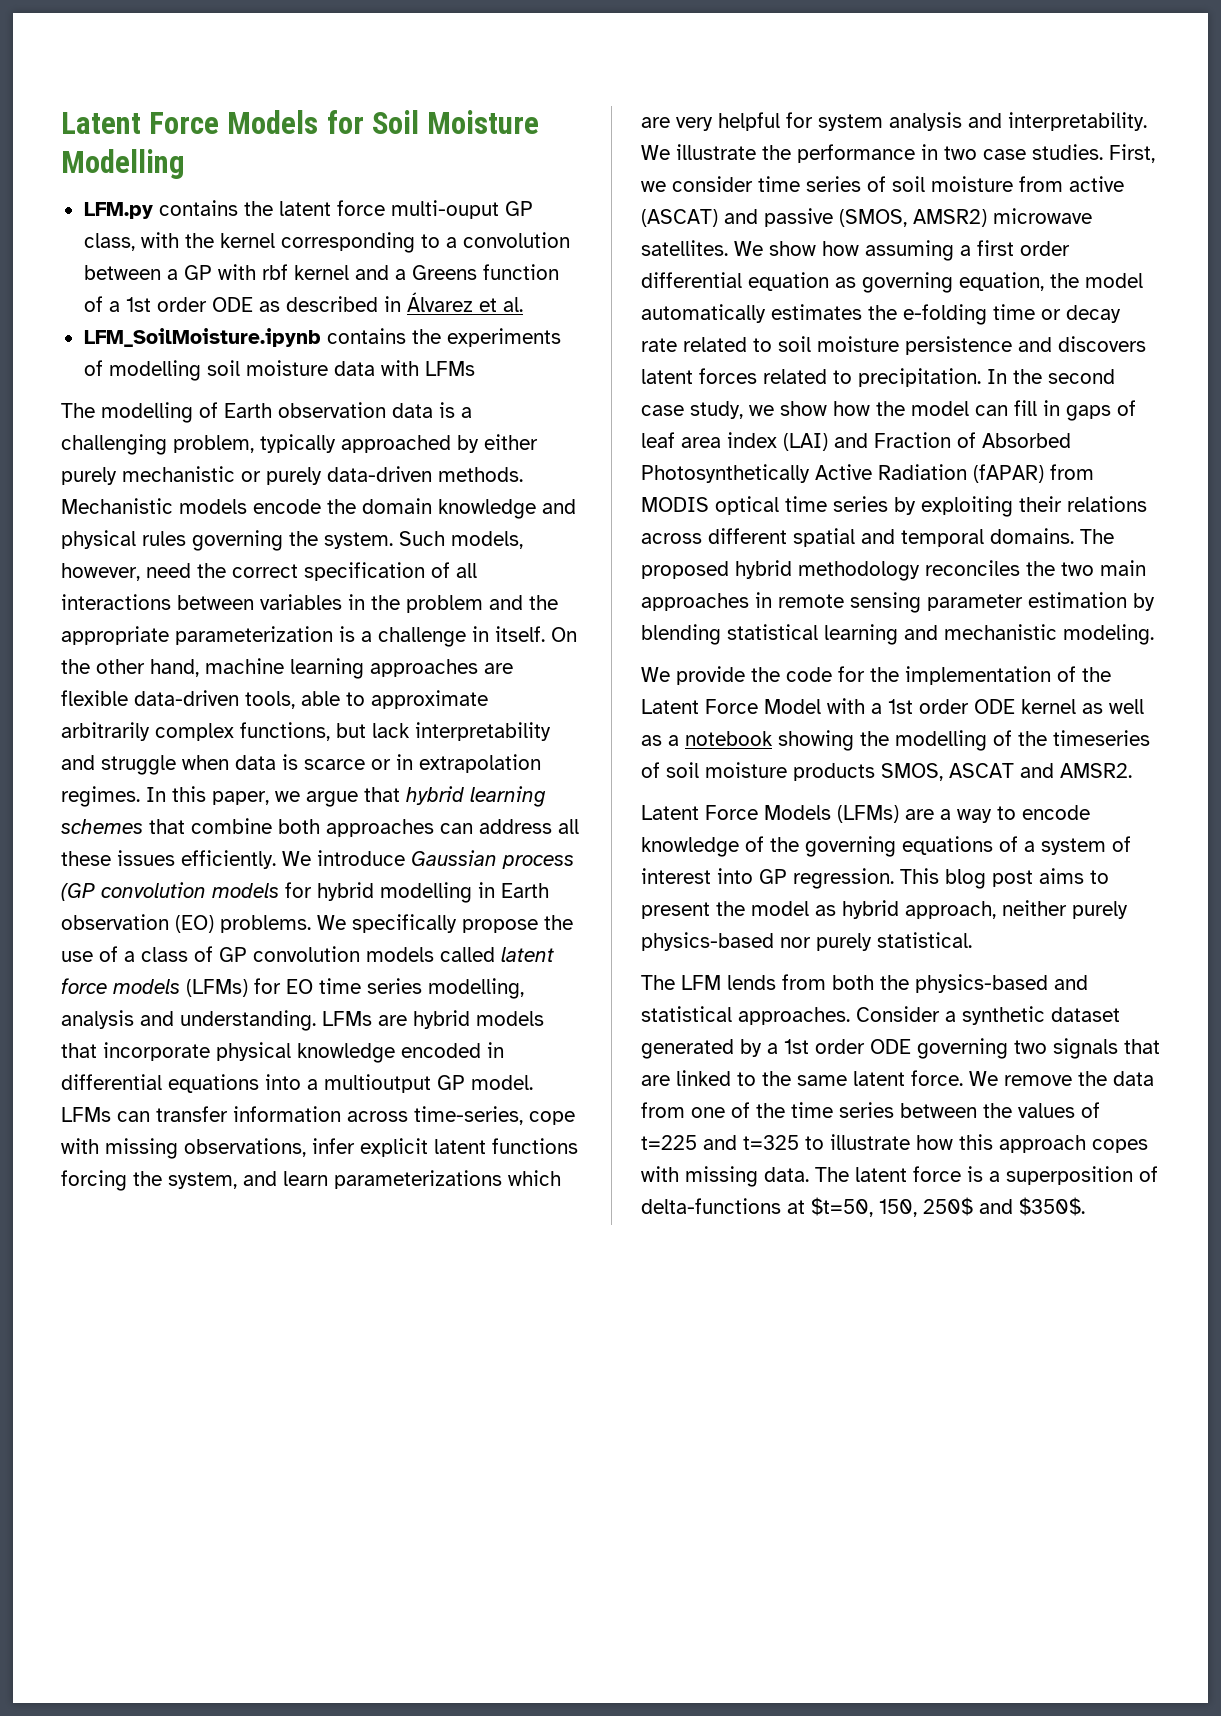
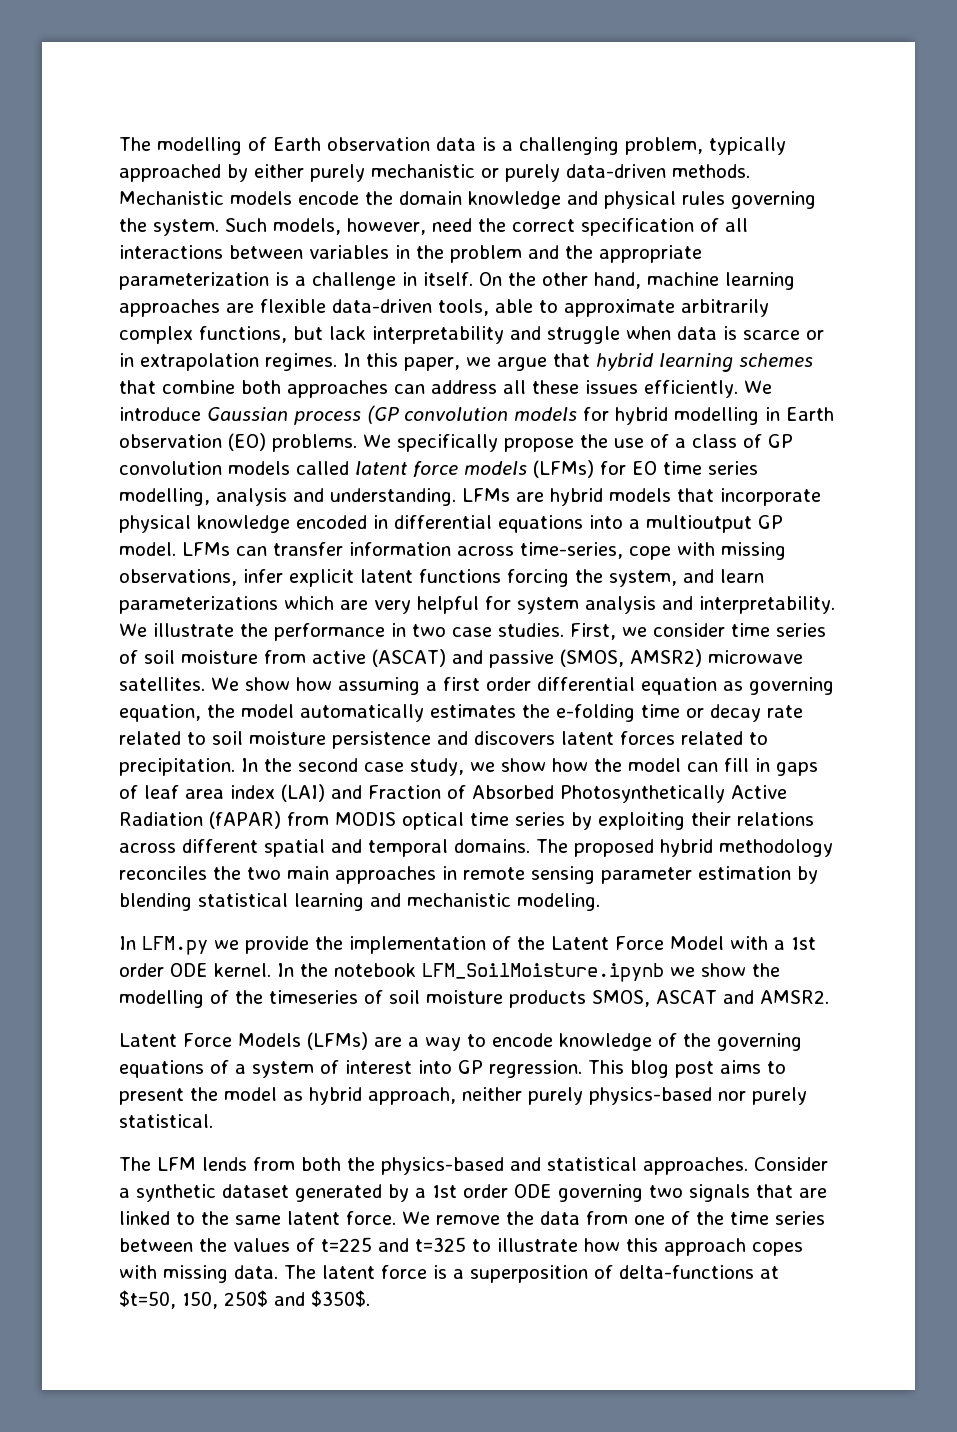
- Latent Force Models for Soil Moisture Modelling
- LFM.py contains the latent force multi-ouput GP class, with the kernel corresponding to a convolution between a GP with rbf kernel and a Greens function of a 1st order ODE as described in Álvarez et al.
- LFM_SoilMoisture.ipynb contains the experiments of modelling soil moisture data with LFMs
- We provide the code for the implementation of the Latent Force Model with a 1st order ODE kernel as well as a notebook showing the modelling of the timeseries of soil moisture products SMOS, ASCAT and AMSR2.
+ In LFM.py we provide the implementation of the Latent Force Model with a 1st order ODE kernel. In the notebook LFM_SoilMoisture.ipynb we show the modelling of the timeseries of soil moisture products SMOS, ASCAT and AMSR2.

